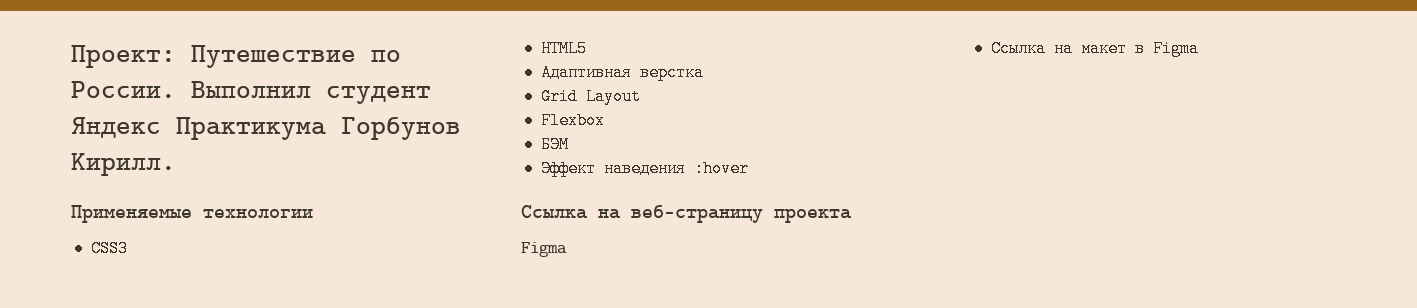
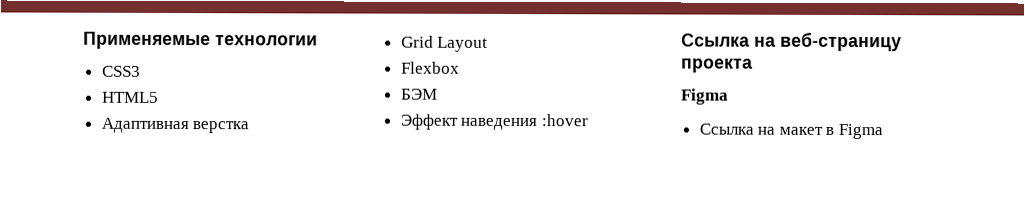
- Проект: Путешествие по России. Выполнил студент Яндекс Практикума Горбунов Кирилл.

